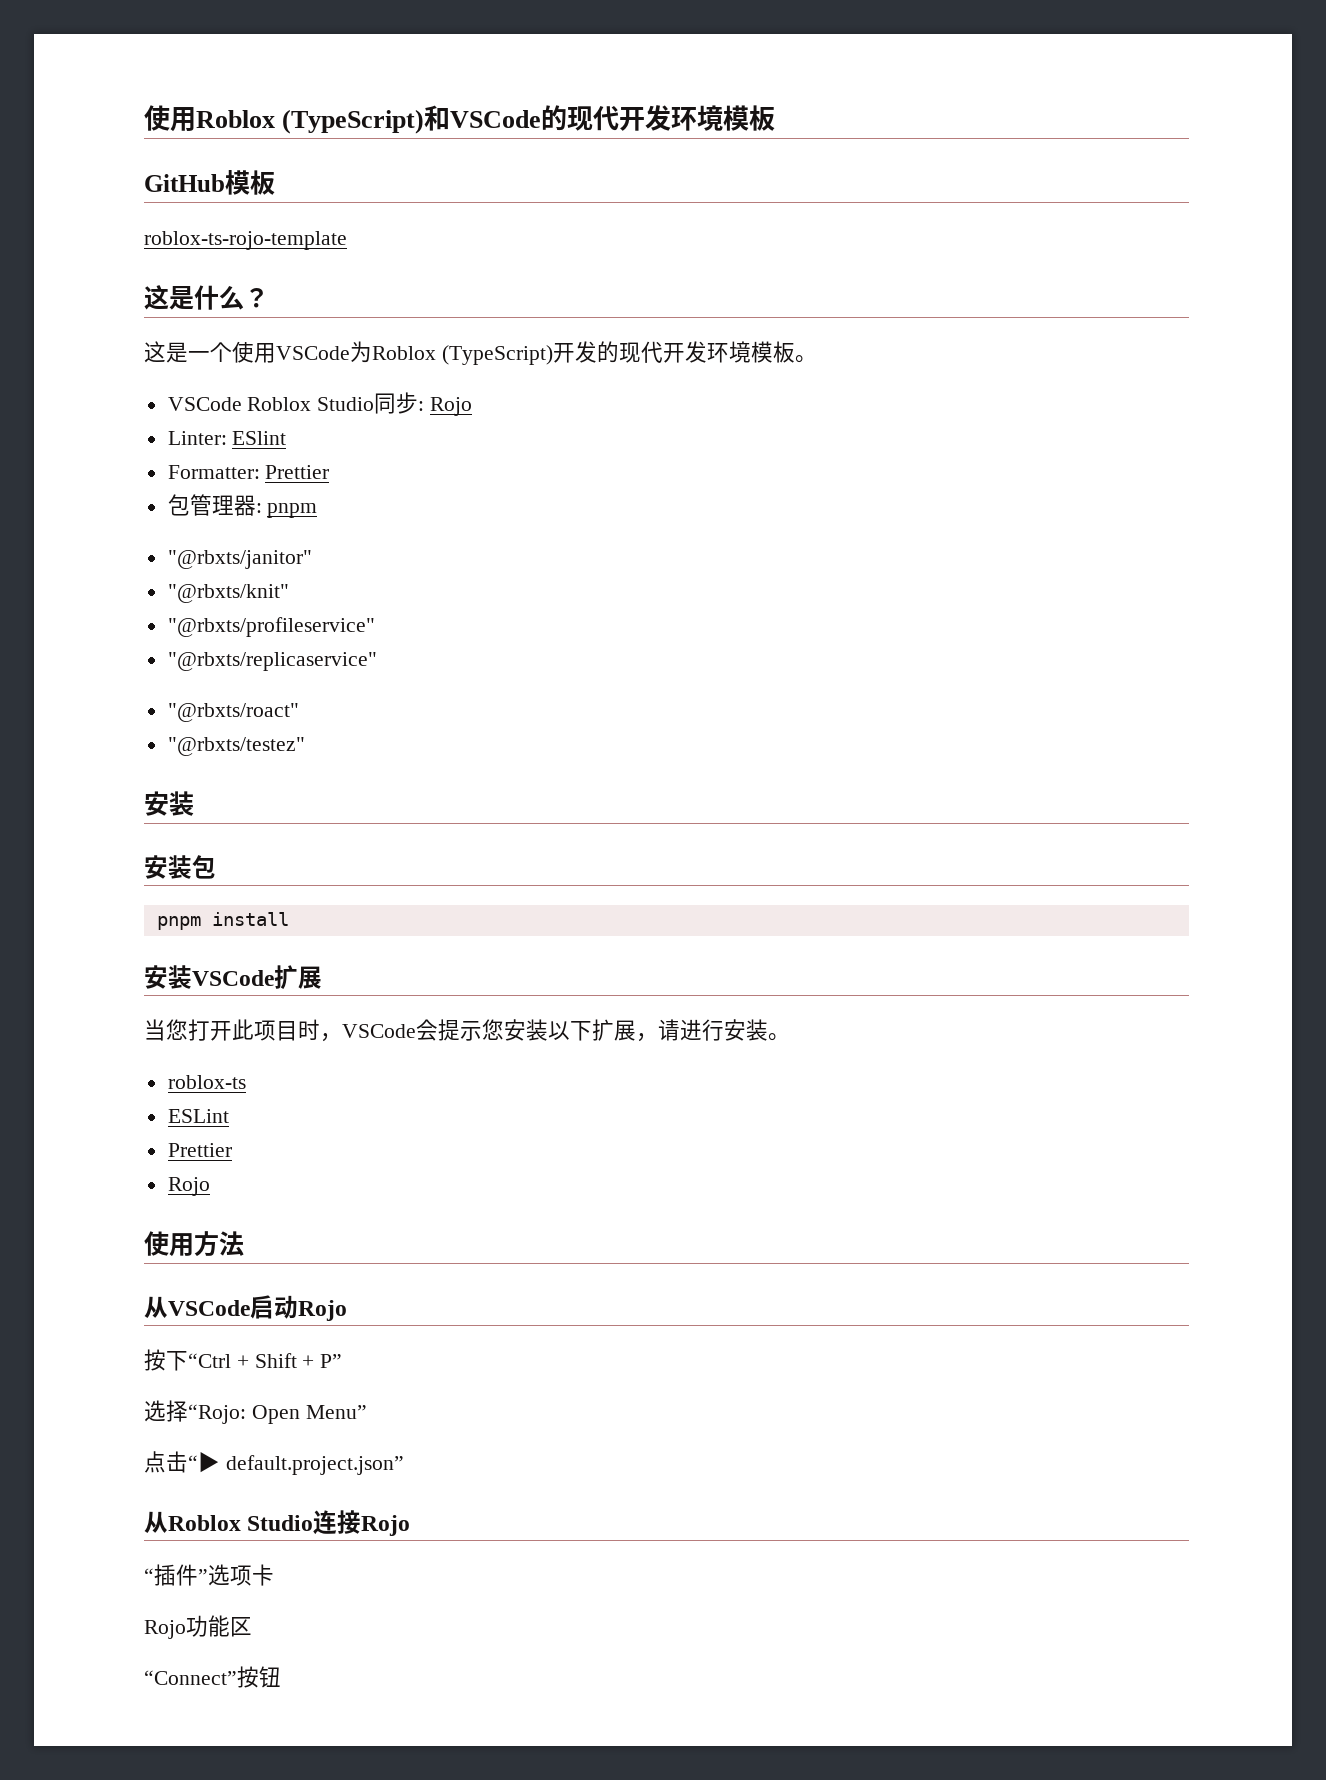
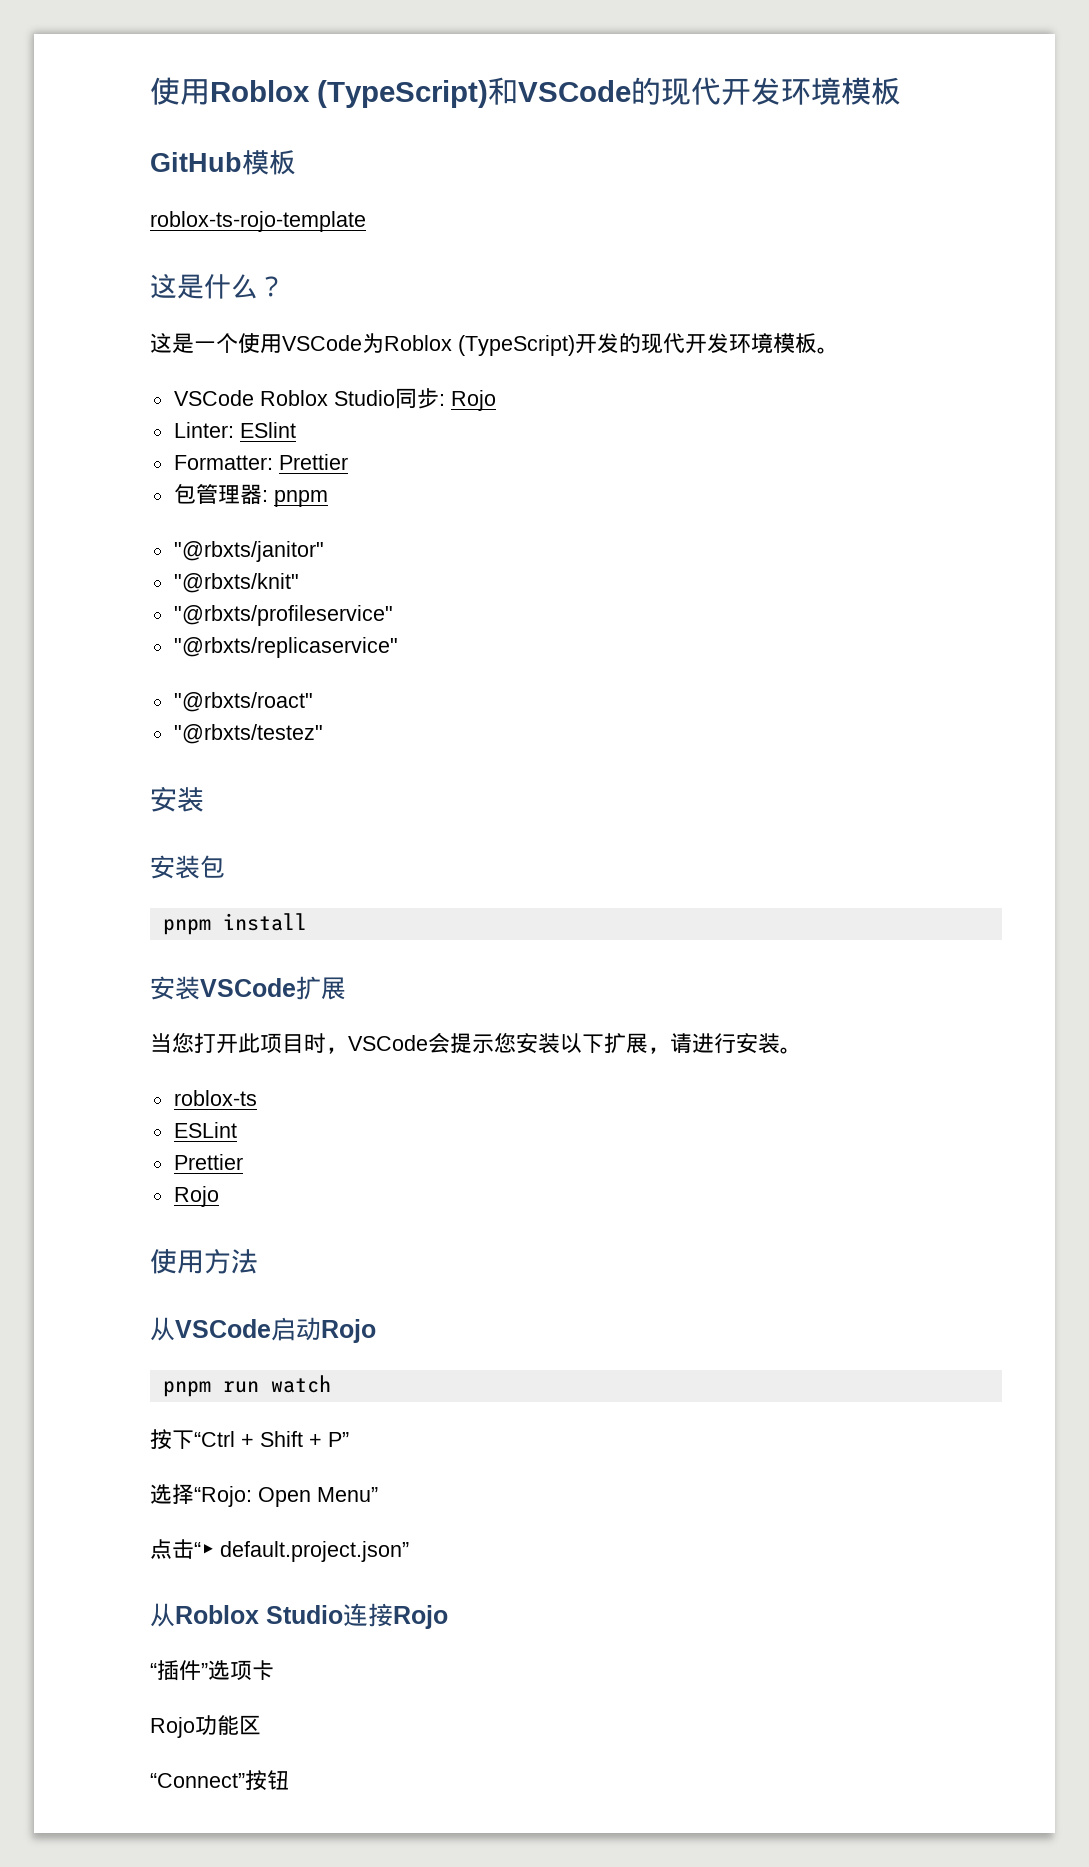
+ pnpm run watch

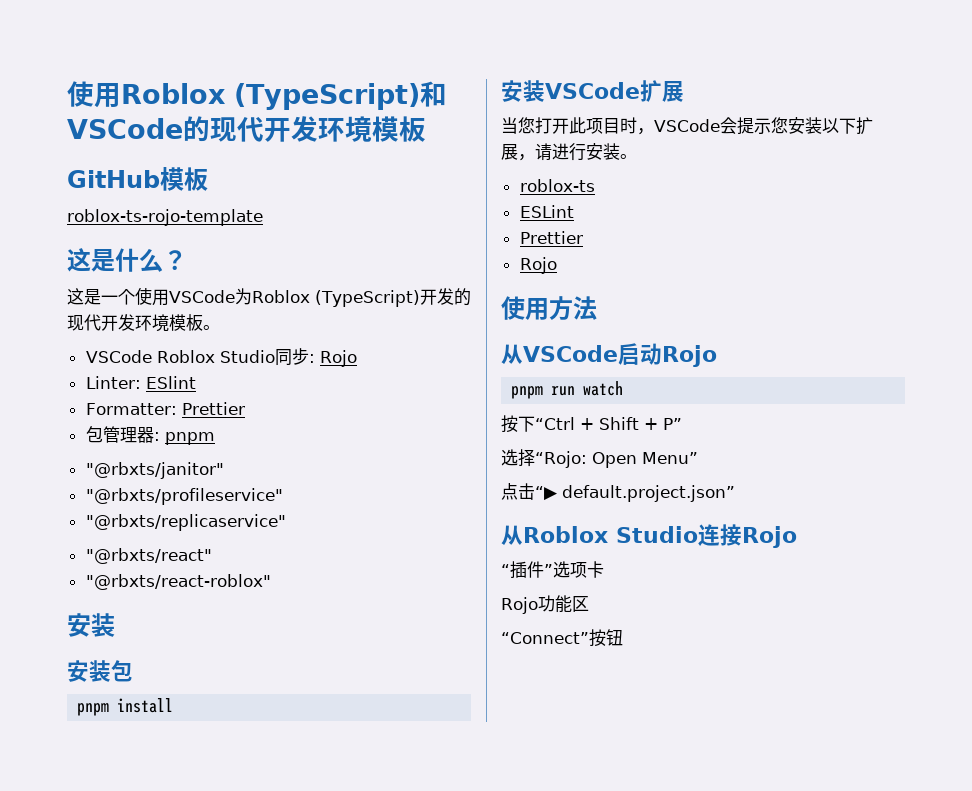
- "@rbxts/knit"
- "@rbxts/roact"
- "@rbxts/testez"
+ "@rbxts/react"
+ "@rbxts/react-roblox"

